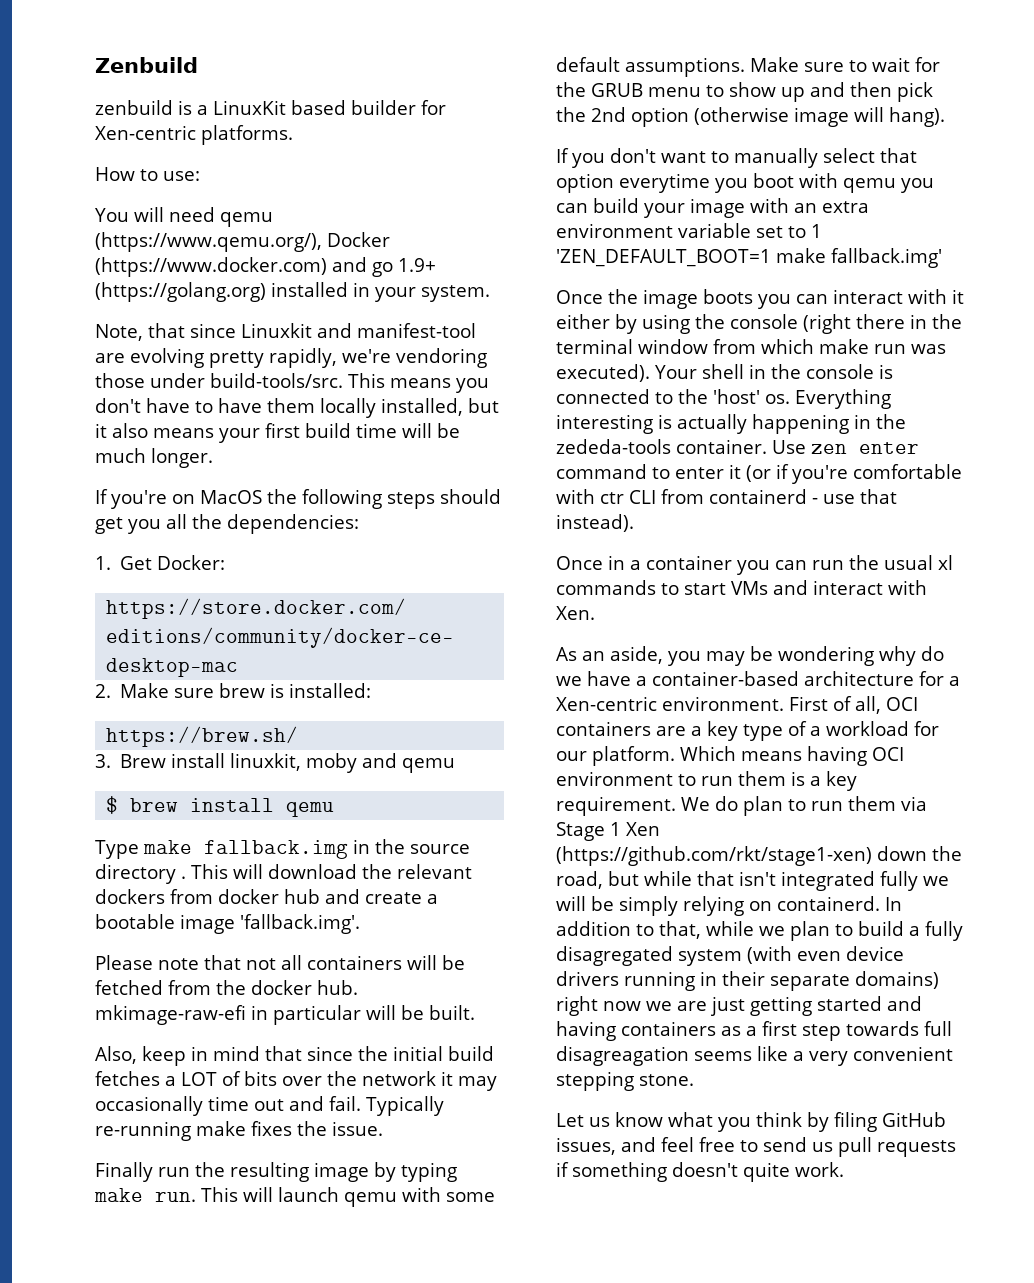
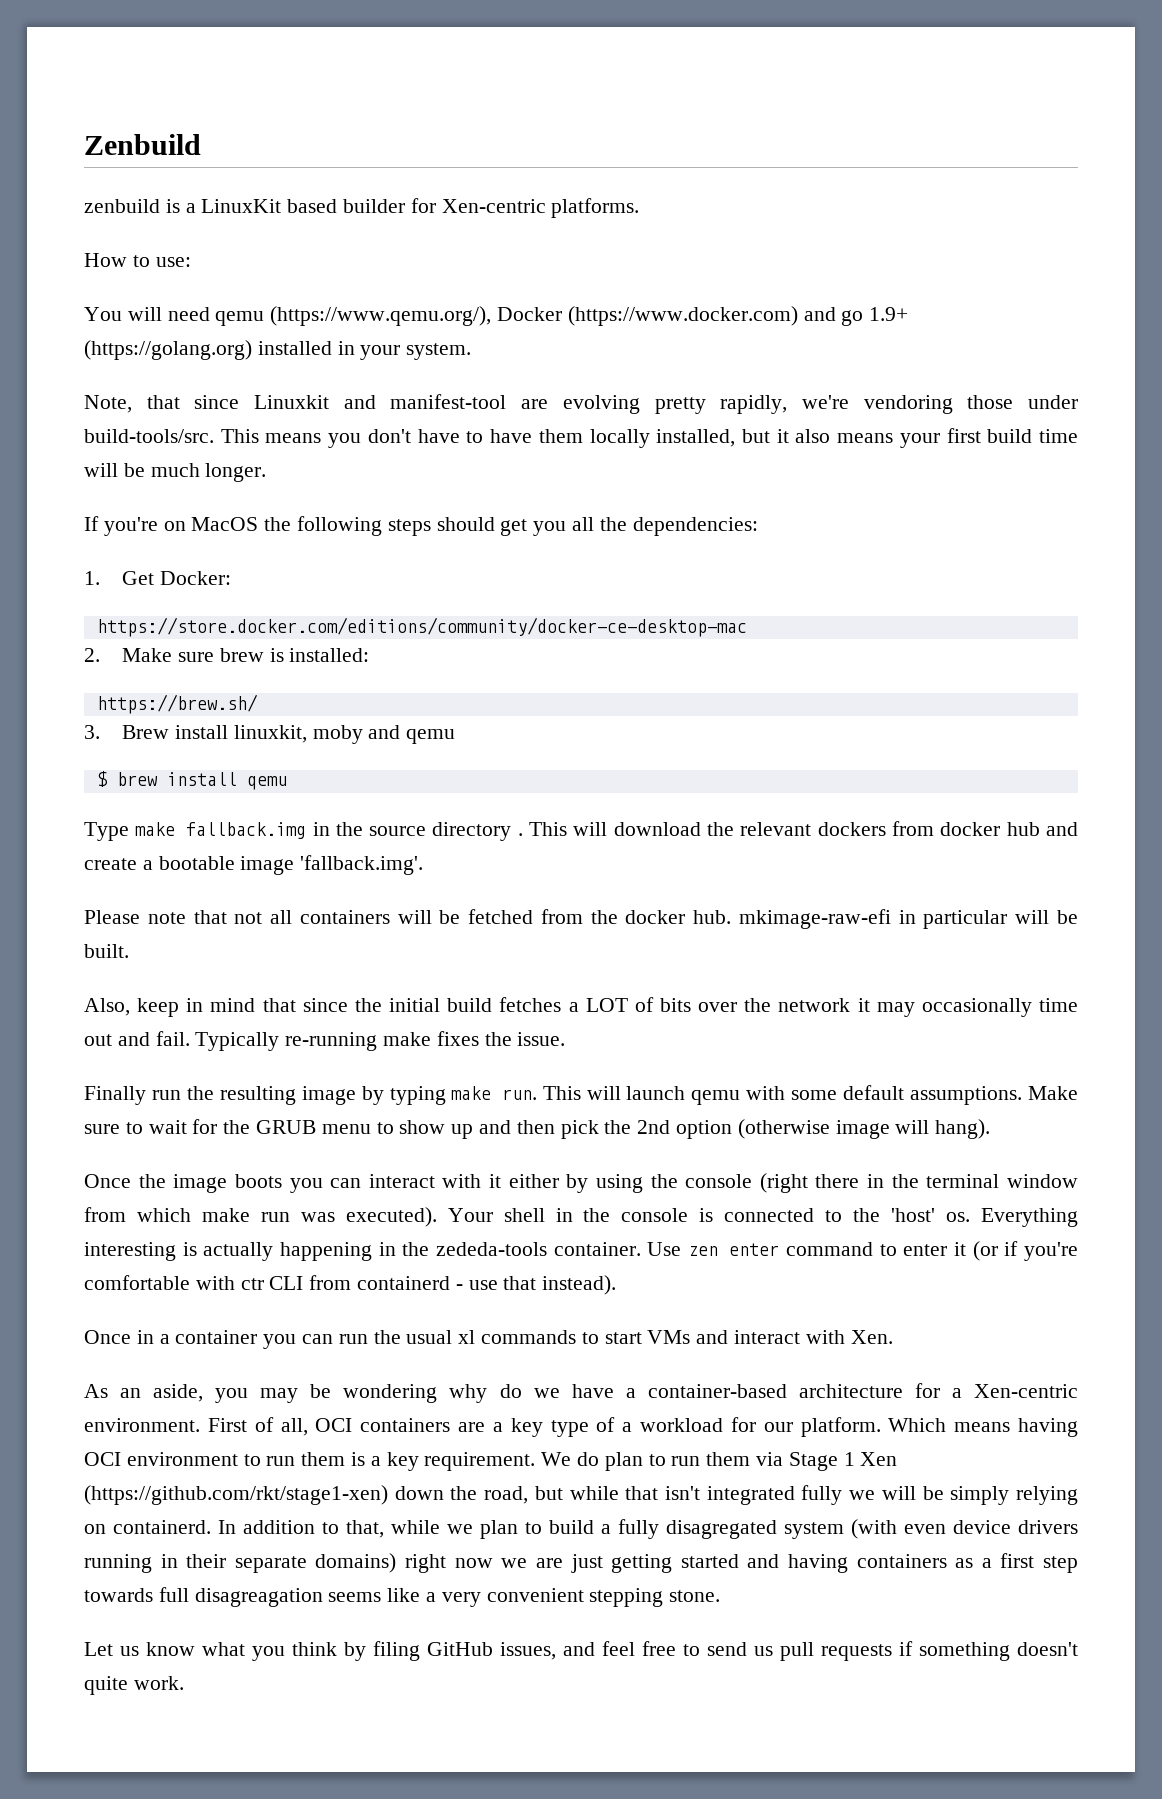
- If you don't want to manually select that option everytime you boot with qemu you can build your image with an extra environment variable set to 1 'ZEN_DEFAULT_BOOT=1 make fallback.img'

